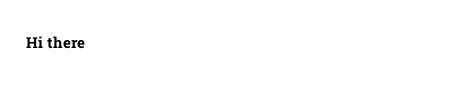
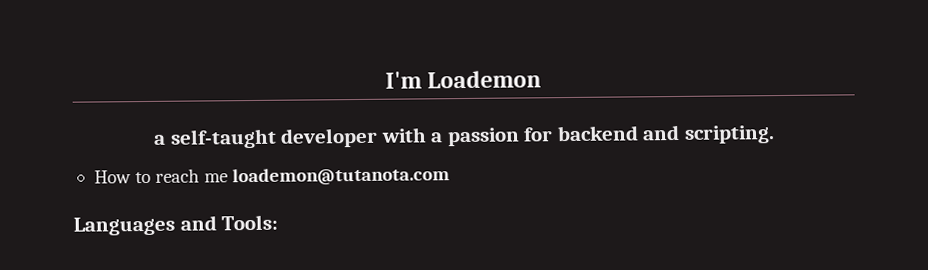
- Hi there
+ I'm Loademon
+ a self-taught developer with a passion for backend and scripting.
+ How to reach me loademon@tutanota.com
+ Languages and Tools:

